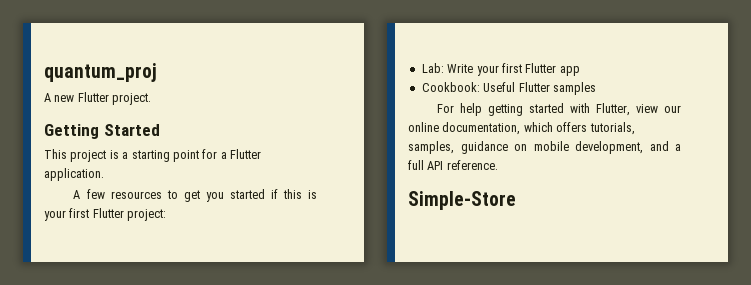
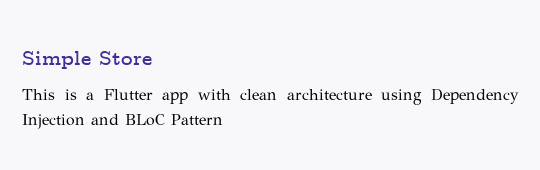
- quantum_proj
- A new Flutter project.
- Getting Started
+ Simple Store
- This project is a starting point for a Flutter application.
- A few resources to get you started if this is your first Flutter project:
- Lab: Write your first Flutter app
- Cookbook: Useful Flutter samples
- For help getting started with Flutter, view our online documentation, which offers tutorials, samples, guidance on mobile development, and a full API reference.
- Simple-Store
+ This is a Flutter app with clean architecture using Dependency Injection and BLoC Pattern

